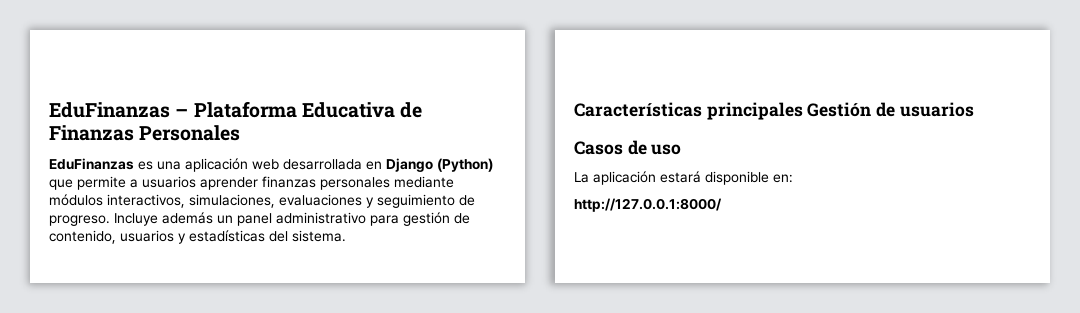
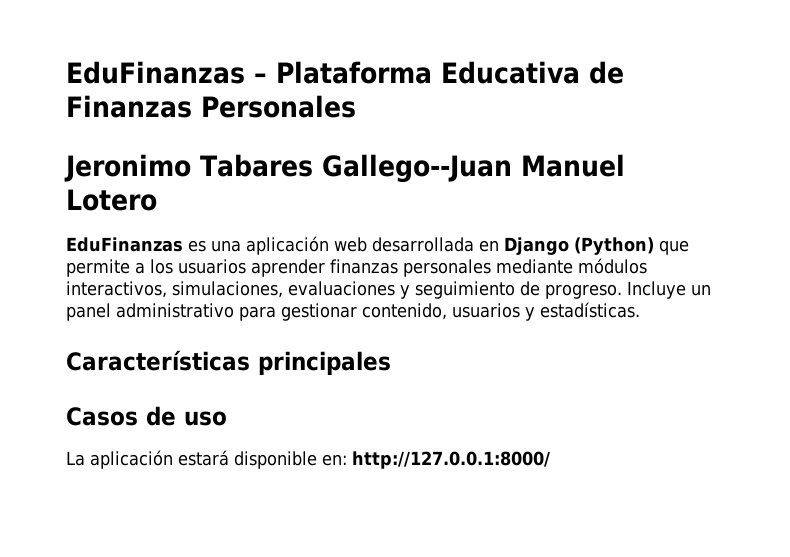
+ Jeronimo Tabares Gallego--Juan Manuel Lotero
- EduFinanzas es una aplicación web desarrollada en Django (Python) que permite a usuarios aprender finanzas personales mediante módulos interactivos, simulaciones, evaluaciones y seguimiento de progreso.
+ EduFinanzas es una aplicación web desarrollada en Django (Python) que permite a los usuarios aprender finanzas personales mediante módulos interactivos, simulaciones, evaluaciones y seguimiento de progreso.
- Incluye además un panel administrativo para gestión de contenido, usuarios y estadísticas del sistema.
+ Incluye un panel administrativo para gestionar contenido, usuarios y estadísticas.
- Características principales Gestión de usuarios
+ Características principales
- La aplicación estará disponible en:
- http://127.0.0.1:8000/
+ La aplicación estará disponible en: http://127.0.0.1:8000/

